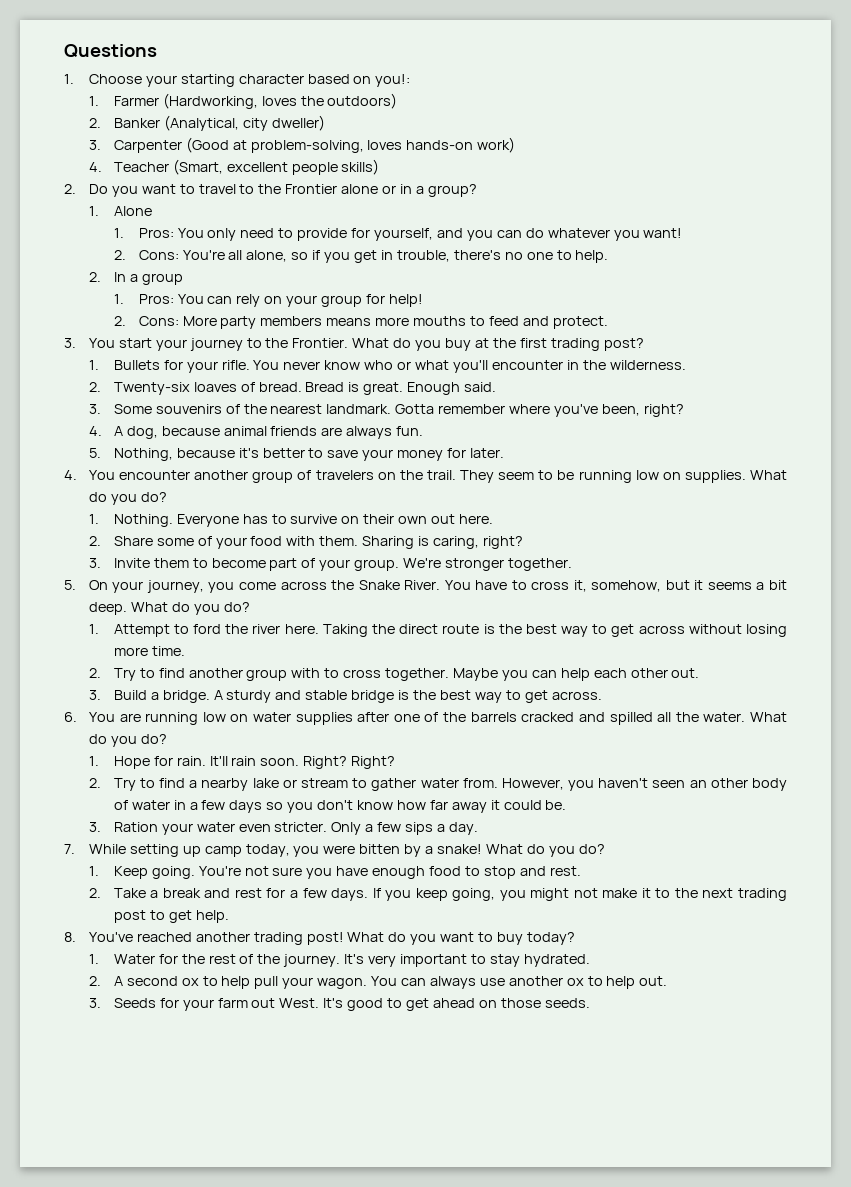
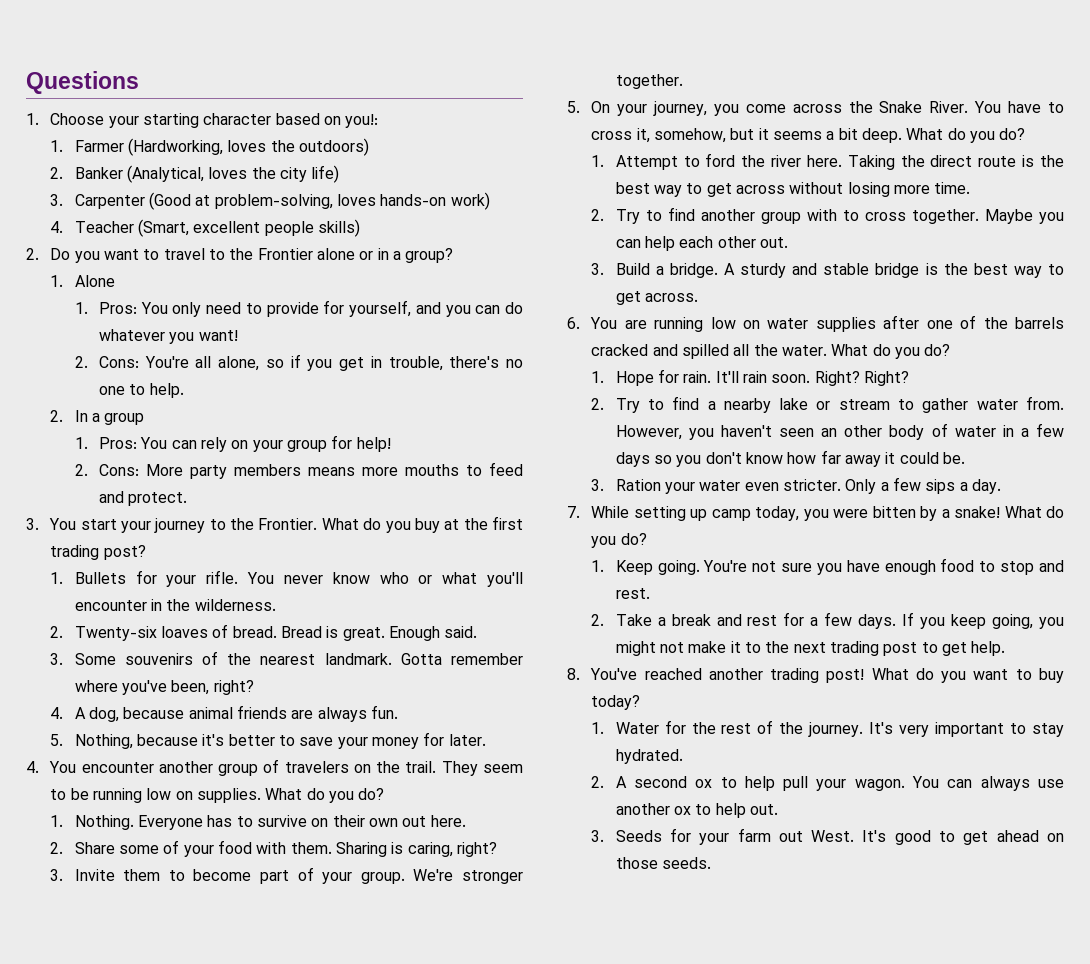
- 2. Banker (Analytical, city dweller)
+ 2. Banker (Analytical, loves the city life)

